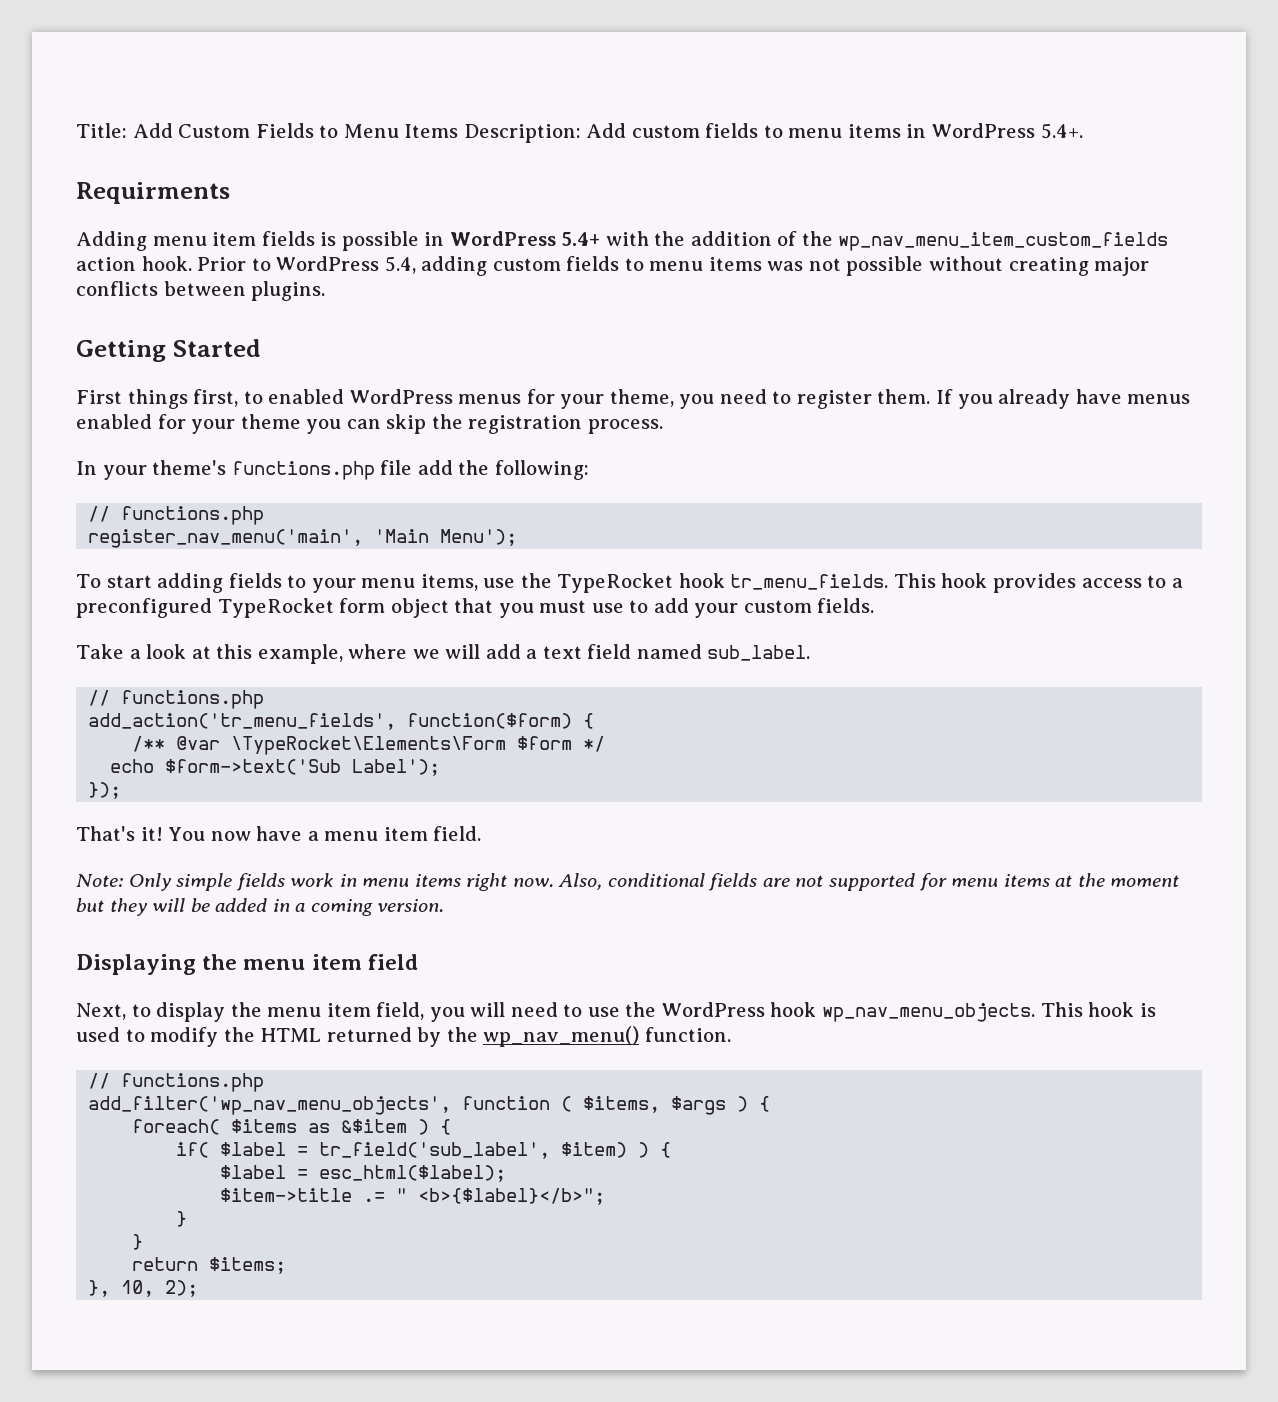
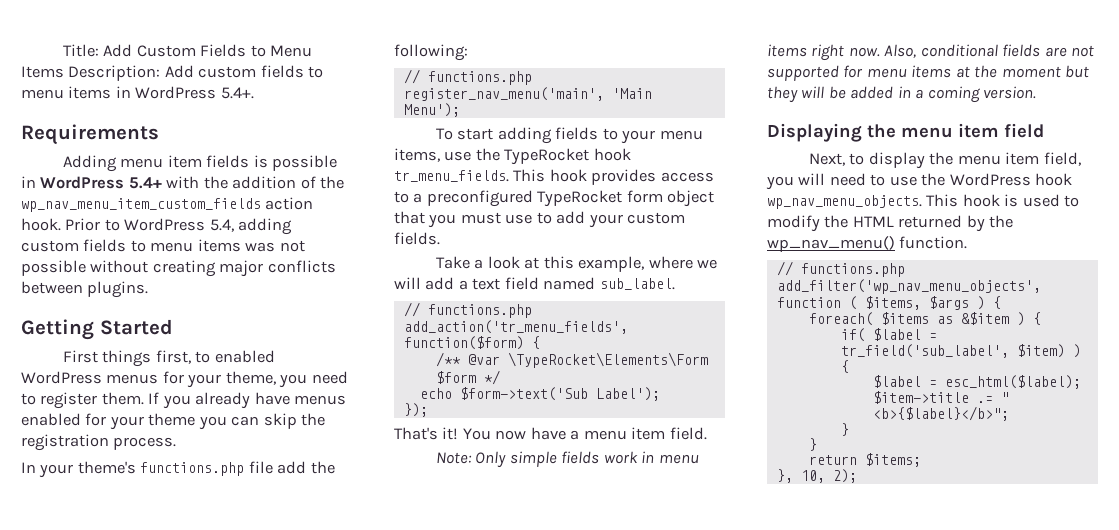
- Requirments
+ Requirements

